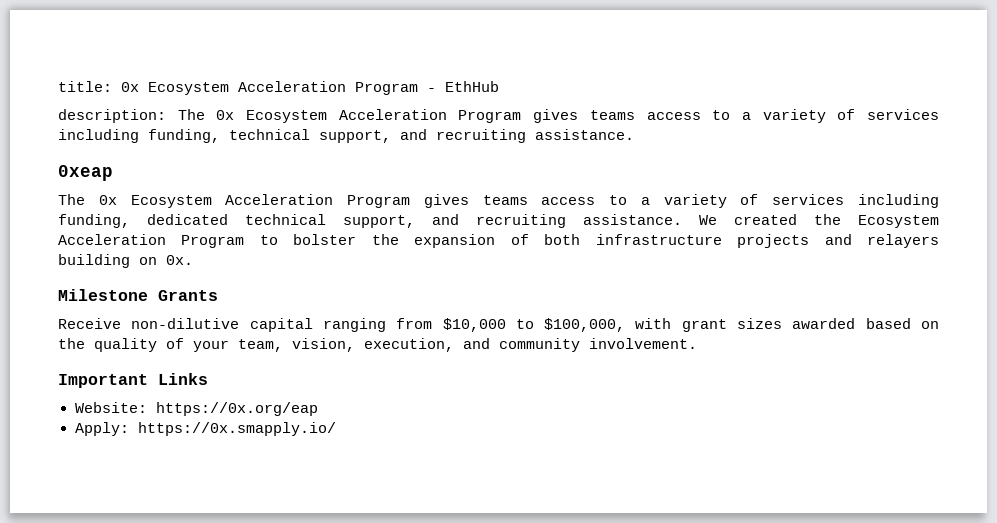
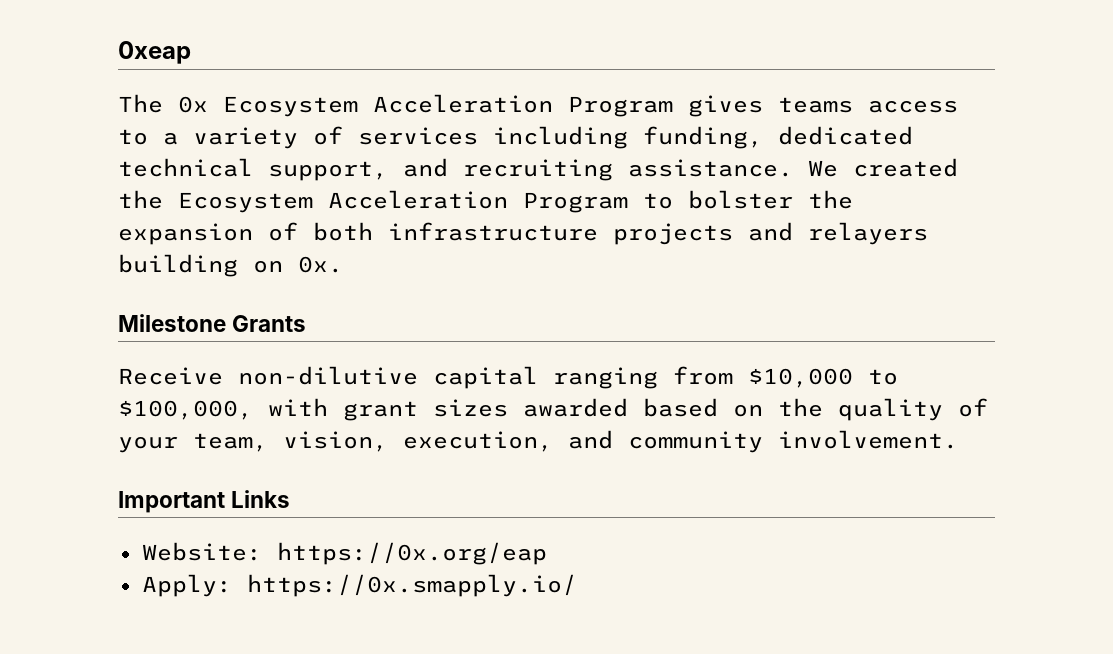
- title: 0x Ecosystem Acceleration Program - EthHub
- description: The 0x Ecosystem Acceleration Program gives teams access to a variety of services including funding, technical support, and recruiting assistance.

